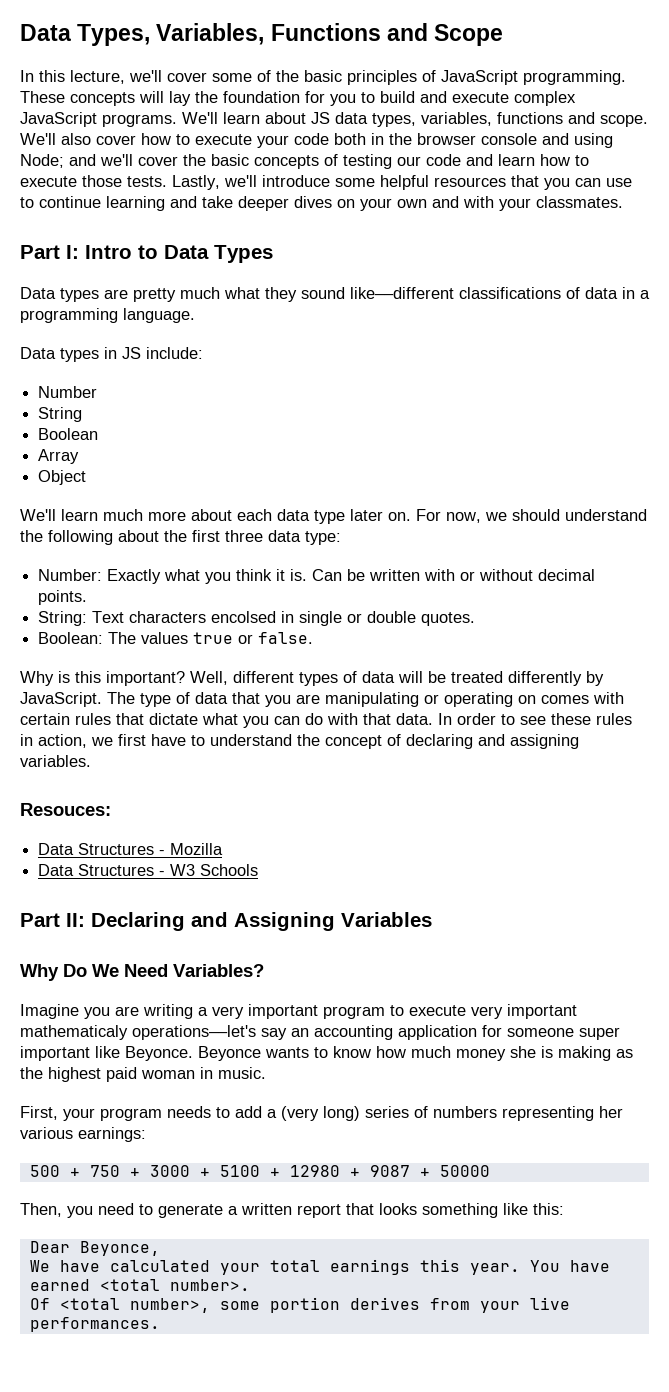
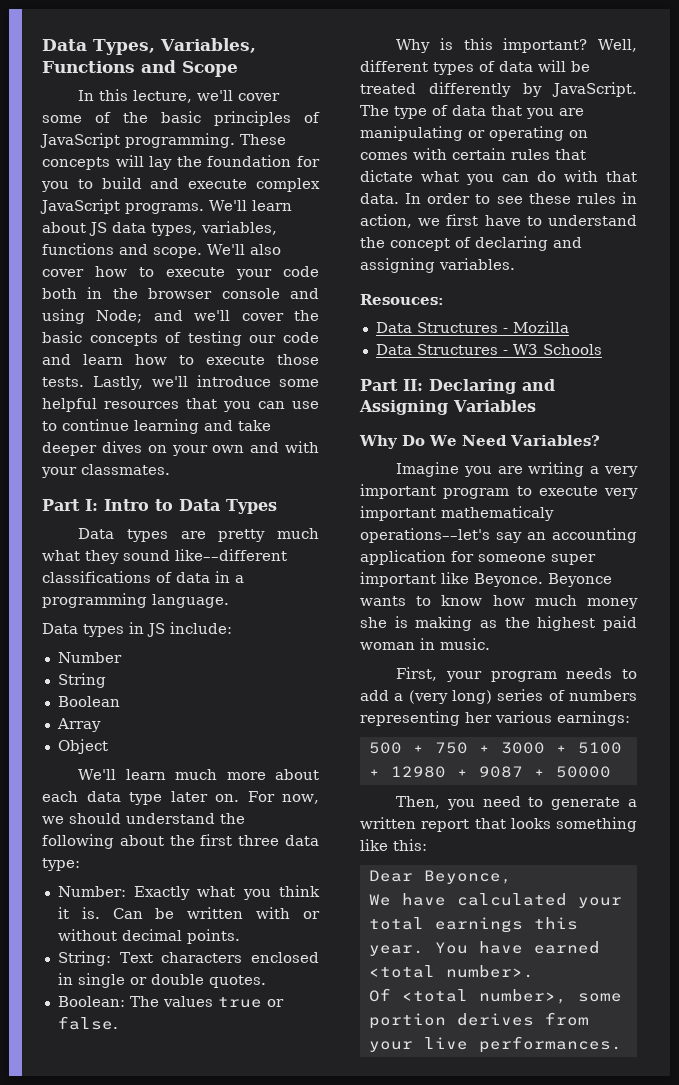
- String: Text characters encolsed in single or double quotes.
+ String: Text characters enclosed in single or double quotes.

